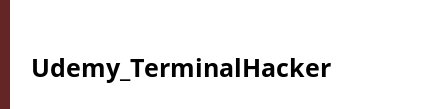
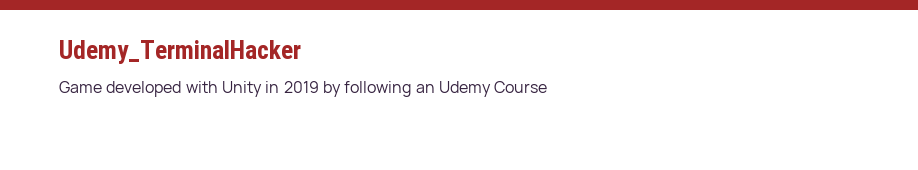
+ Game developed with Unity in 2019 by following an Udemy Course

